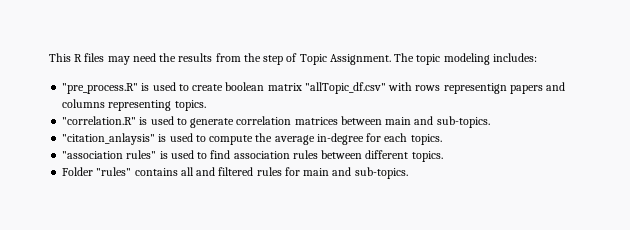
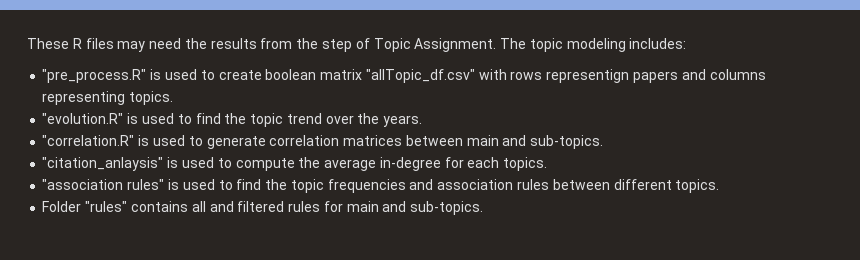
- This R files may need the results from the step of Topic Assignment.
+ These R files may need the results from the step of Topic Assignment.
+ "evolution.R" is used to find the topic trend over the years.
- "association rules" is used to find association rules between different topics.
+ "association rules" is used to find the topic frequencies and association rules between different topics.

